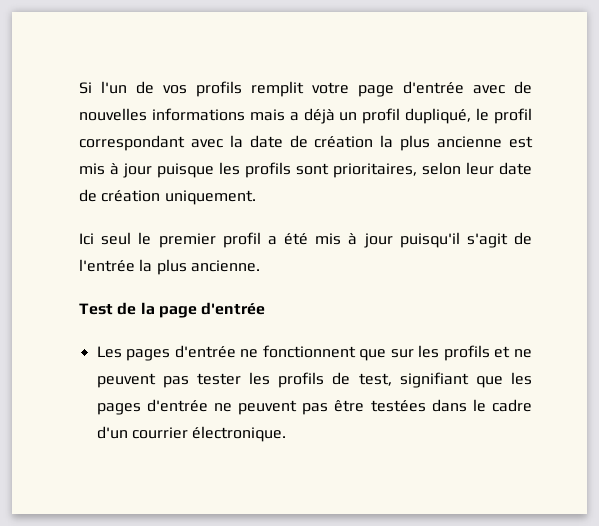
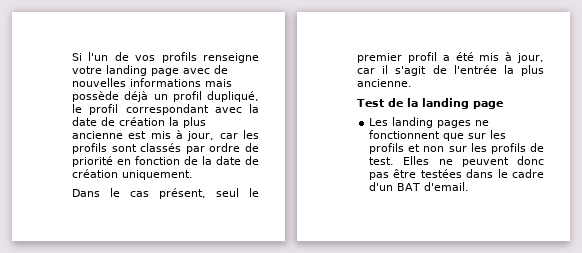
- Si l'un de vos profils remplit votre page d'entrée avec de nouvelles informations mais a déjà un profil dupliqué, le profil correspondant avec la date de création la plus ancienne est mis à jour puisque les profils sont prioritaires, selon leur date de création uniquement.
+ Si l'un de vos profils renseigne votre landing page avec de nouvelles informations mais possède déjà un profil dupliqué, le profil correspondant avec la date de création la plus ancienne est mis à jour, car les profils sont classés par ordre de priorité en fonction de la date de création uniquement.
- Ici seul le premier profil a été mis à jour puisqu'il s'agit de l'entrée la plus ancienne.
+ Dans le cas présent, seul le premier profil a été mis à jour, car il s'agit de l'entrée la plus ancienne.
- Test de la page d'entrée
+ Test de la landing page
- Les pages d'entrée ne fonctionnent que sur les profils et ne peuvent pas tester les profils de test, signifiant que les pages d'entrée ne peuvent pas être testées dans le cadre d'un courrier électronique.
+ Les landing pages ne fonctionnent que sur les profils et non sur les profils de test. Elles ne peuvent donc pas être testées dans le cadre d'un BAT d'email.

